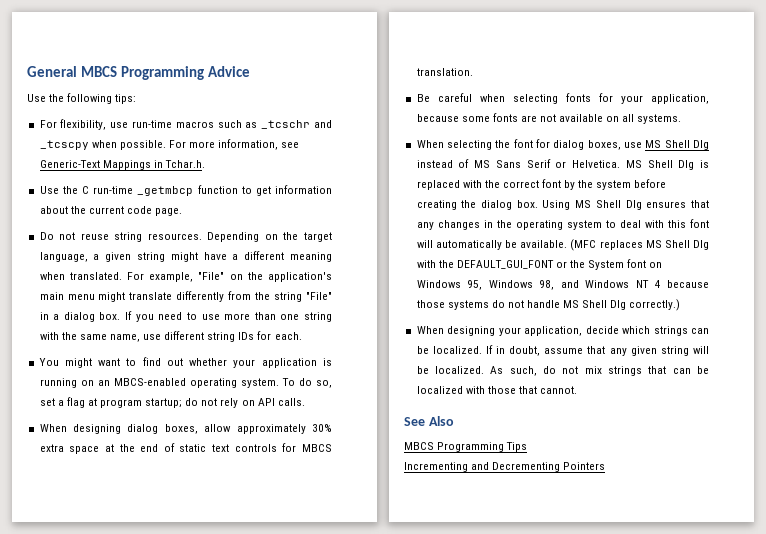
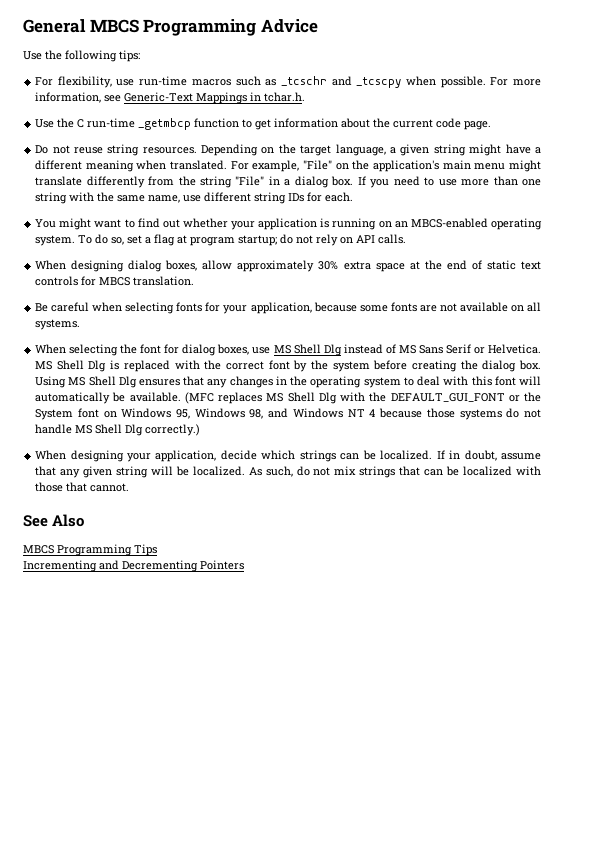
- For more information, see Generic-Text Mappings in Tchar.h.
+ For more information, see Generic-Text Mappings in tchar.h.

